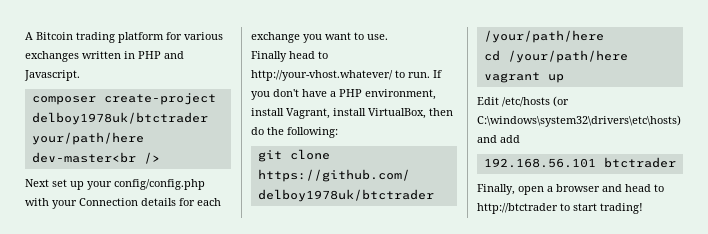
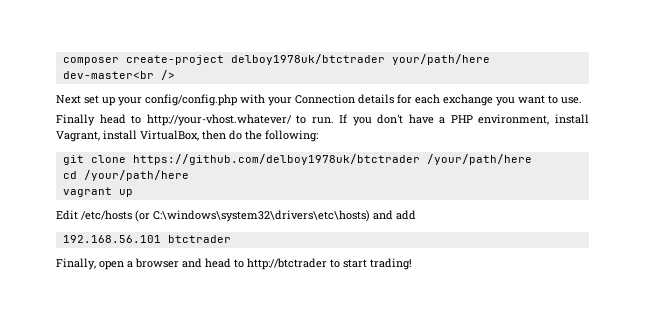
- A Bitcoin trading platform for various exchanges written in PHP and Javascript.

